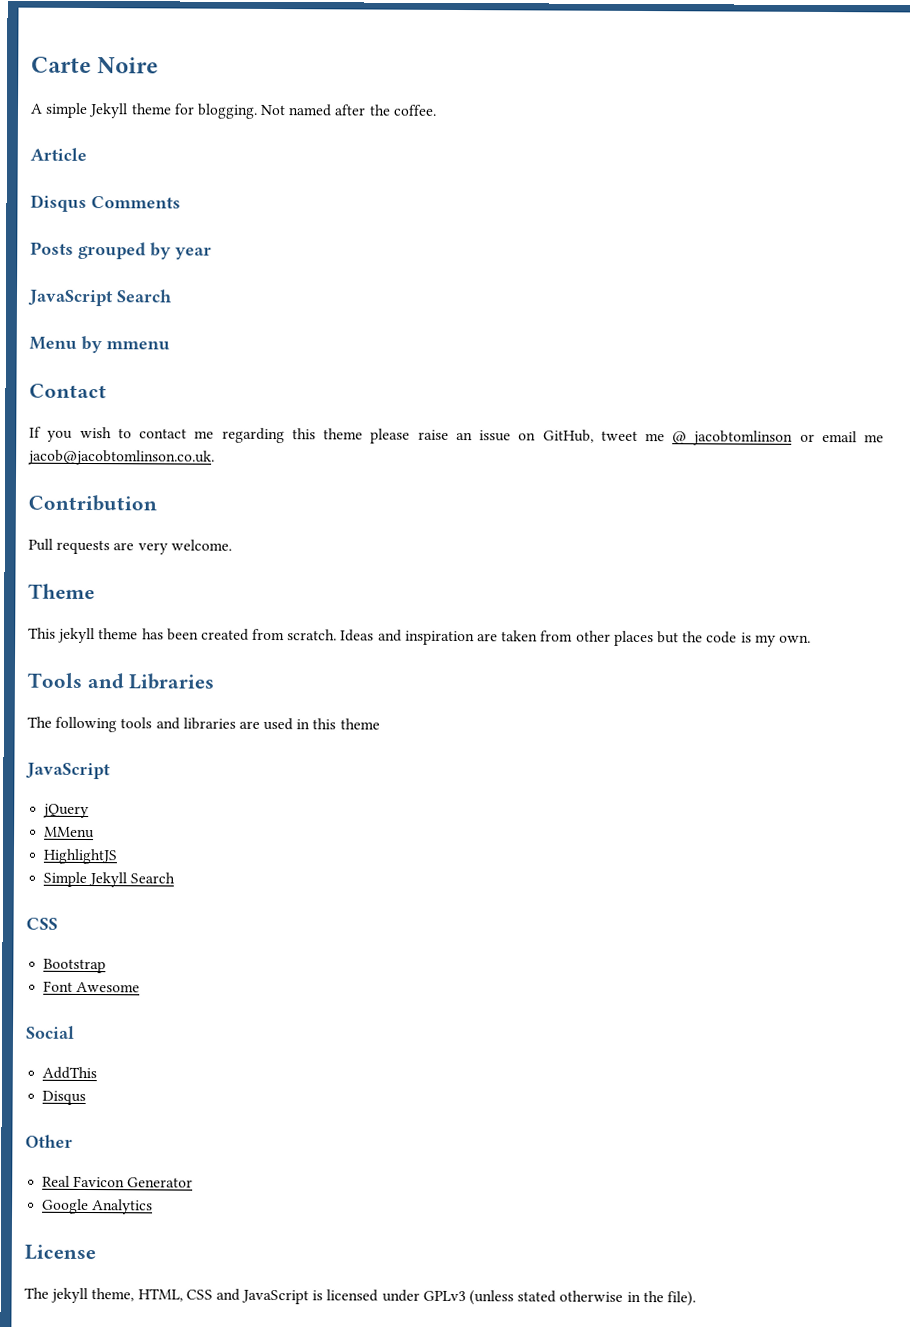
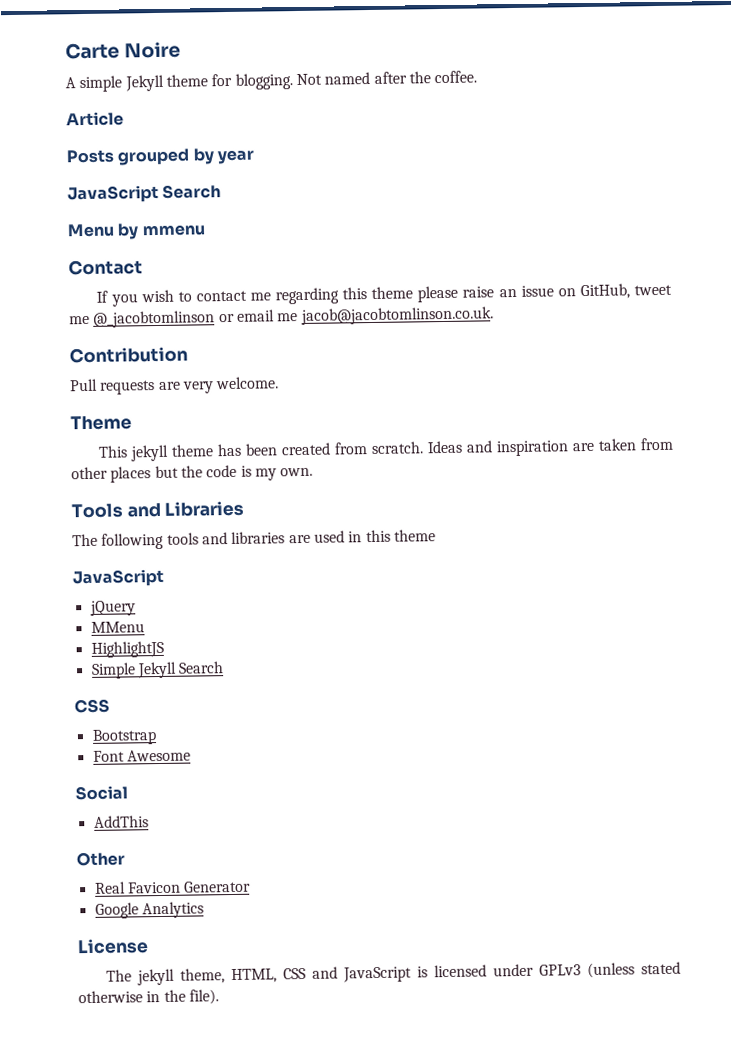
- Disqus Comments
  AddThis
- Disqus

